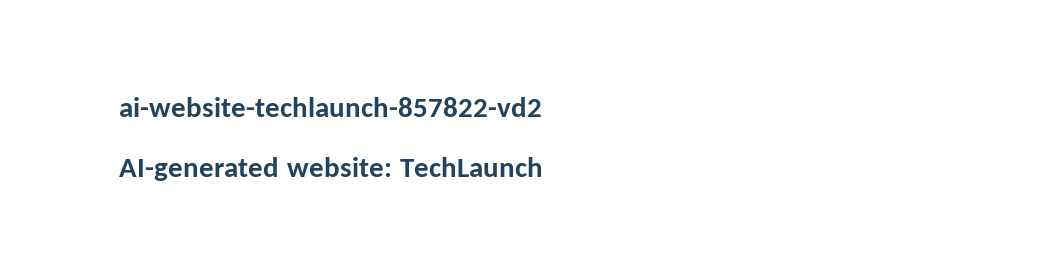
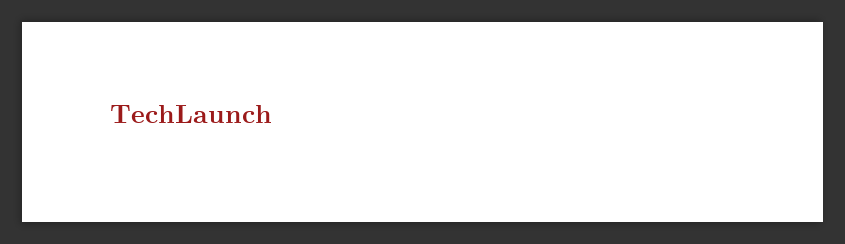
- ai-website-techlaunch-857822-vd2
- AI-generated website: TechLaunch
+ TechLaunch

